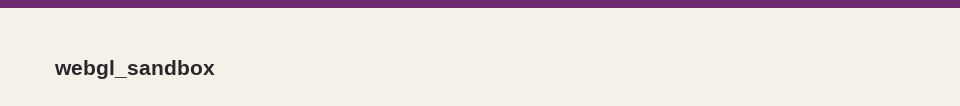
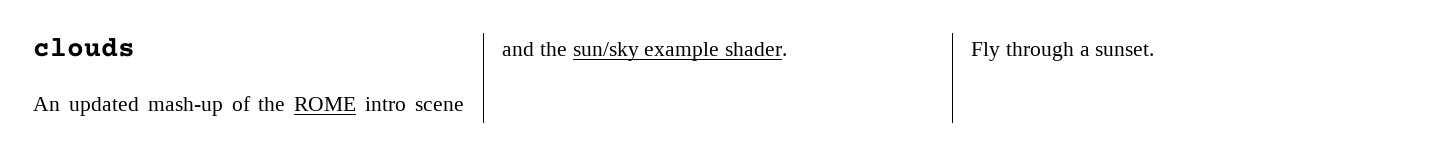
- webgl_sandbox
+ clouds
+ An updated mash-up of the ROME intro scene and the sun/sky example shader.
+ Fly through a sunset.

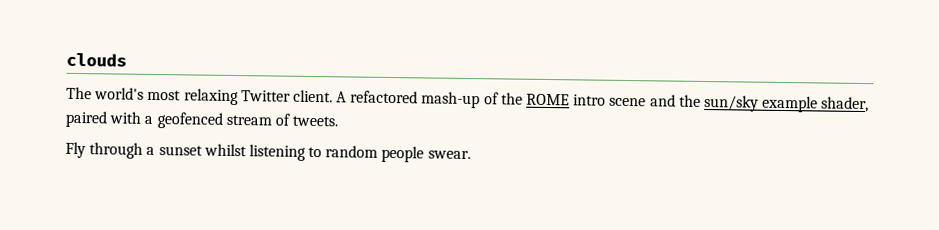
- An updated mash-up of the ROME intro scene and the sun/sky example shader.
- Fly through a sunset.
+ The world's most relaxing Twitter client. A refactored mash-up of the ROME intro scene and the sun/sky example shader, paired with a geofenced stream of tweets.
+ Fly through a sunset whilst listening to random people swear.

